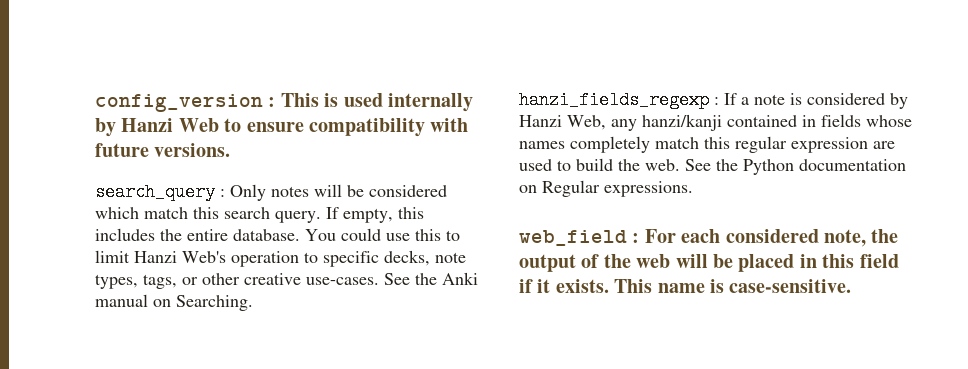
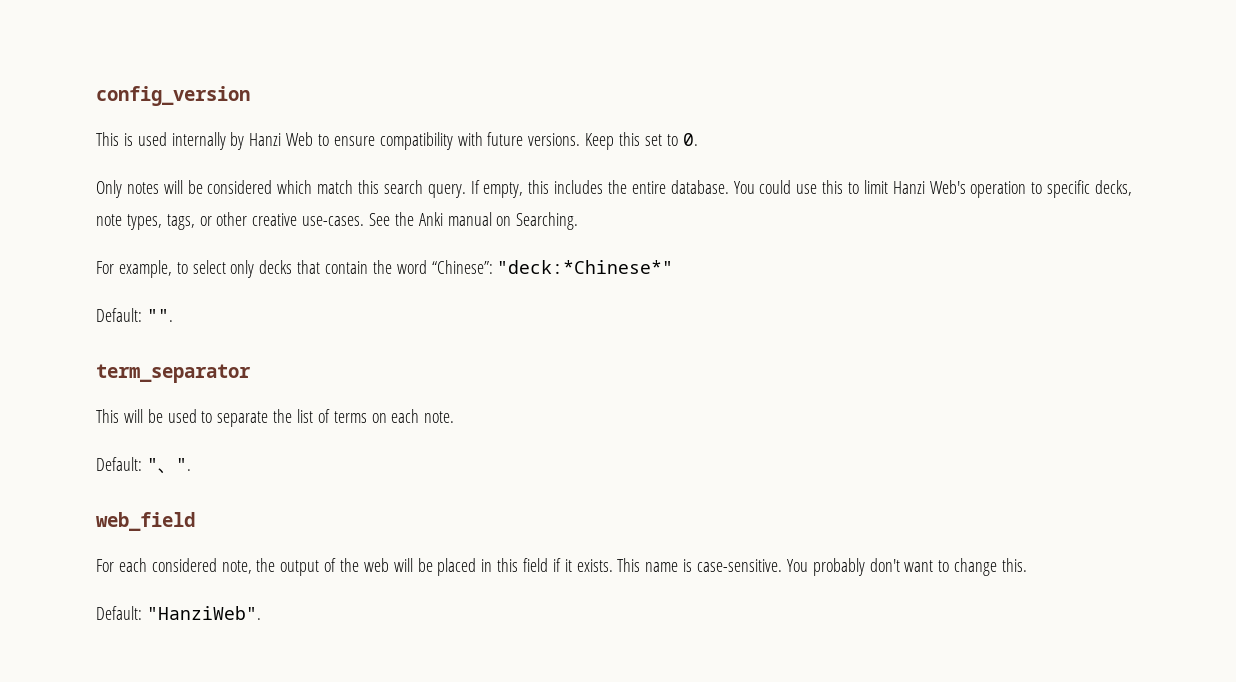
- config_version : This is used internally by Hanzi Web to ensure compatibility with future versions.
- search_query : Only notes will be considered which match this search query.
+ config_version
+ This is used internally by Hanzi Web to ensure compatibility with future versions. Keep this set to 0.
+ Only notes will be considered which match this search query.
- hanzi_fields_regexp : If a note is considered by Hanzi Web, any hanzi/kanji contained in fields whose names completely match this regular expression are used to build the web. See the Python documentation on Regular expressions.
+ For example, to select only decks that contain the word “Chinese”: "deck:*Chinese*"
+ Default: "".
+ term_separator
+ This will be used to separate the list of terms on each note.
+ Default: "、".
- web_field : For each considered note, the output of the web will be placed in this field if it exists.
+ web_field
+ For each considered note, the output of the web will be placed in this field if it exists.
+ You probably don't want to change this.
+ Default: "HanziWeb".

